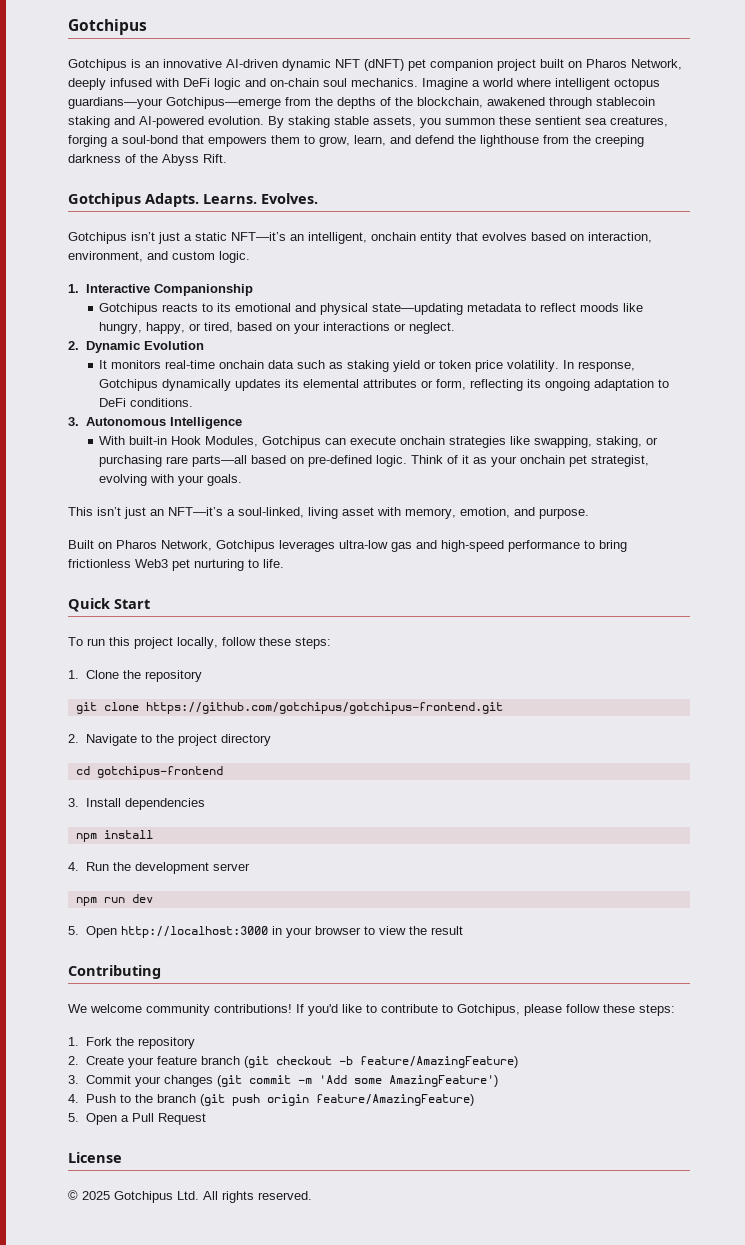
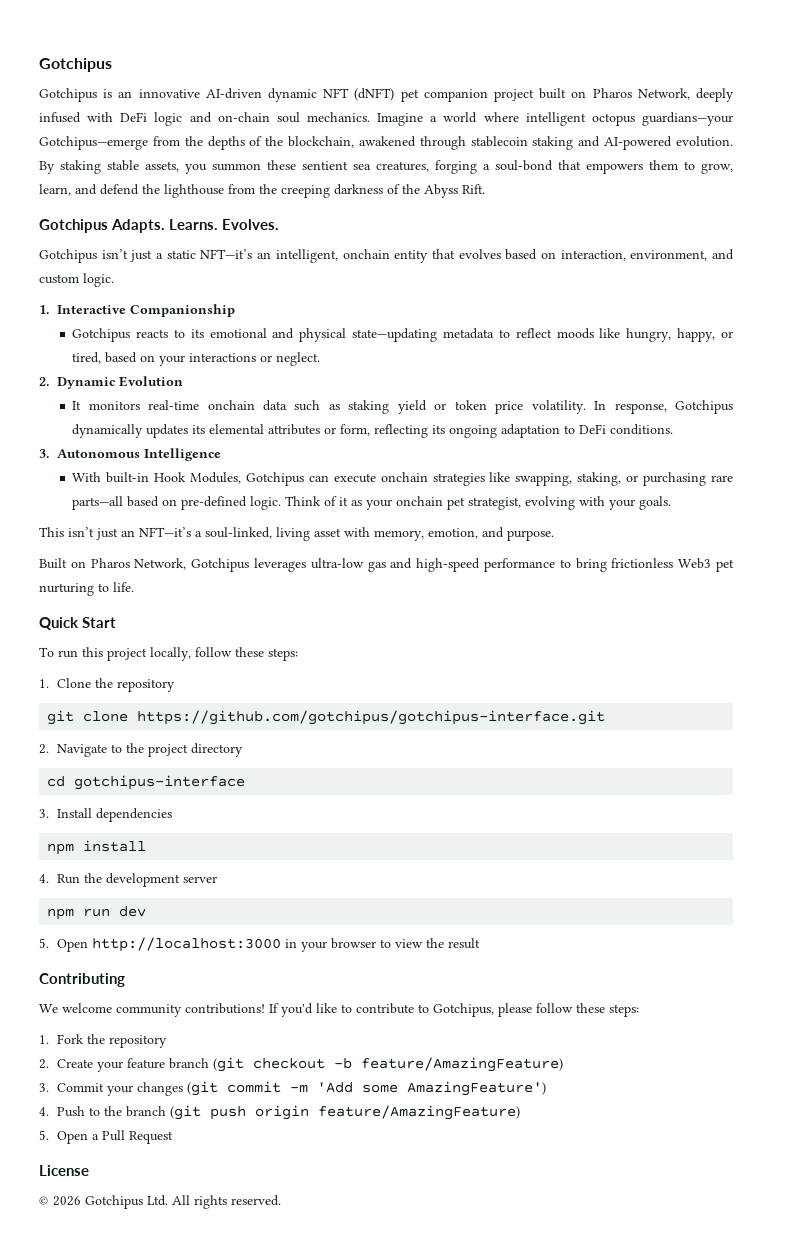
- git clone https://github.com/gotchipus/gotchipus-frontend.git
+ git clone https://github.com/gotchipus/gotchipus-interface.git
- cd gotchipus-frontend
+ cd gotchipus-interface
- © 2025 Gotchipus Ltd. All rights reserved.
+ © 2026 Gotchipus Ltd. All rights reserved.

